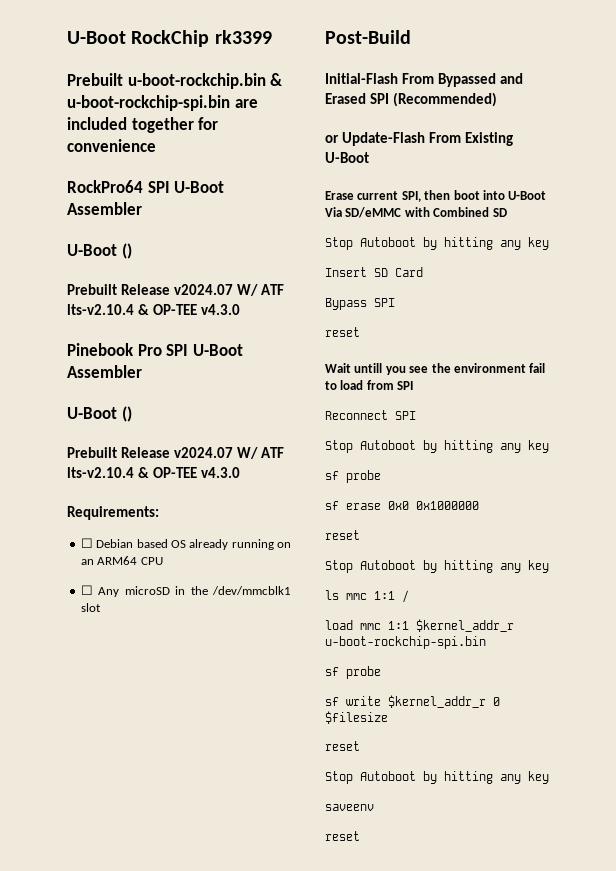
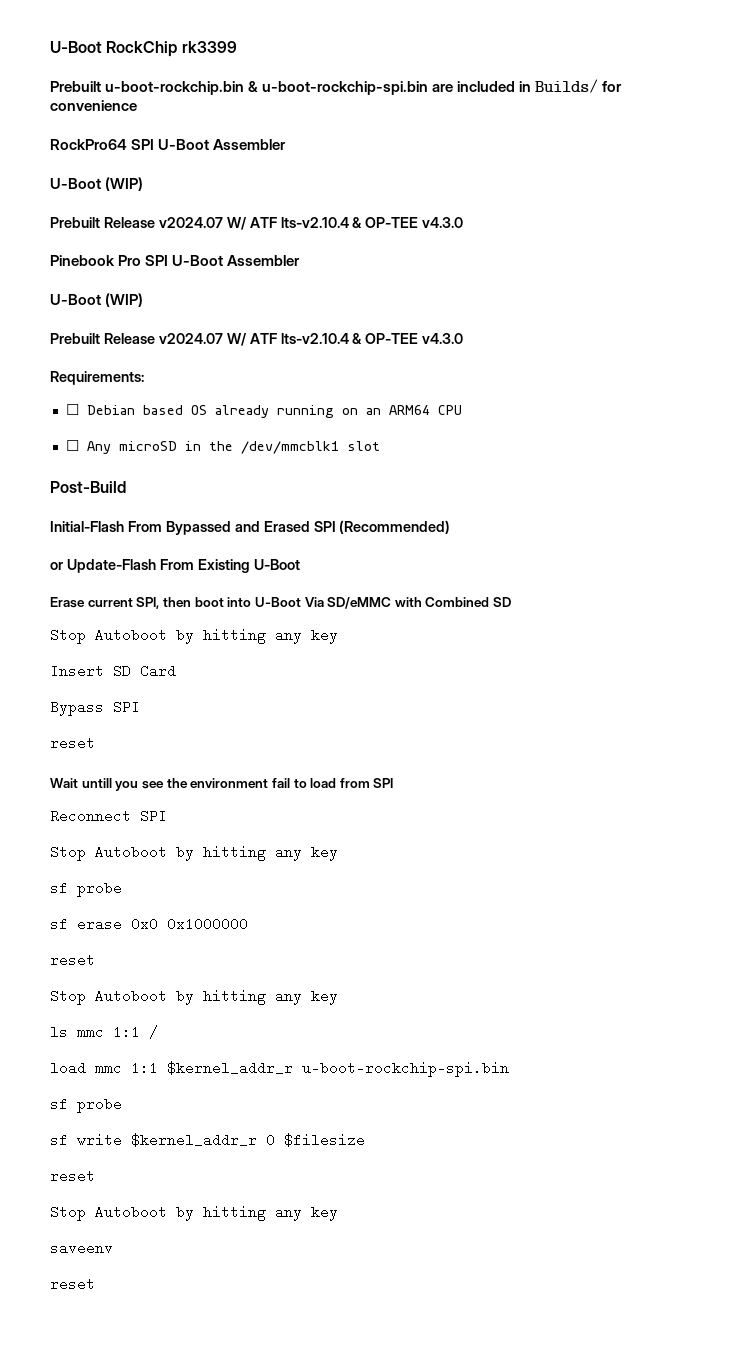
- Prebuilt u-boot-rockchip.bin & u-boot-rockchip-spi.bin are included together for convenience
+ Prebuilt u-boot-rockchip.bin & u-boot-rockchip-spi.bin are included in Builds/ for convenience
  RockPro64 SPI U-Boot Assembler
- U-Boot ()
+ U-Boot (WIP)
  Pinebook Pro SPI U-Boot Assembler
- U-Boot ()
+ U-Boot (WIP)

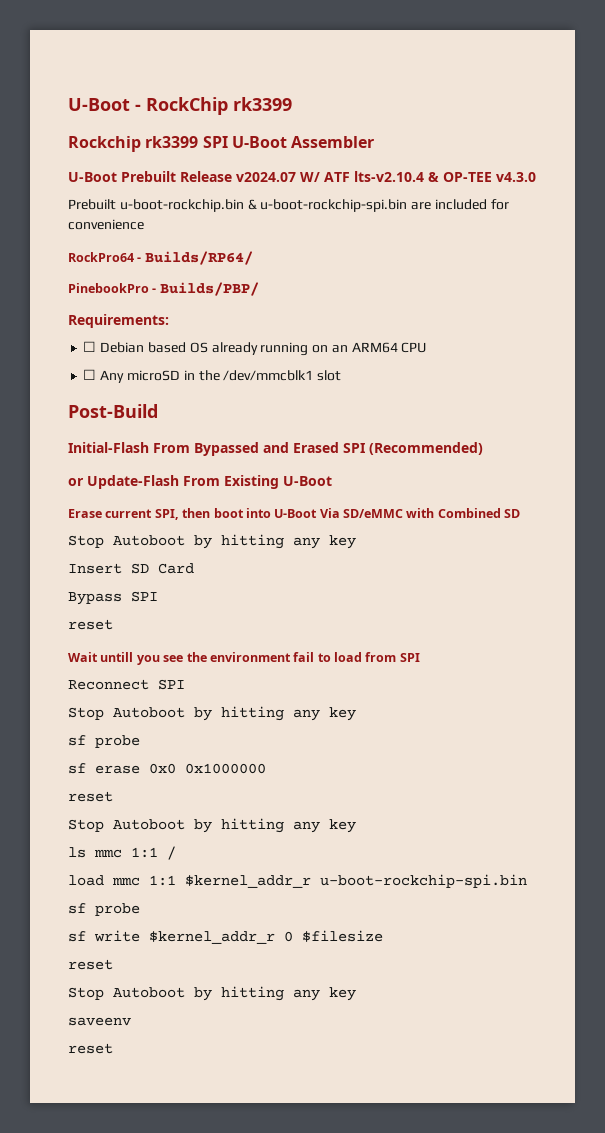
- U-Boot RockChip rk3399
+ U-Boot - RockChip rk3399
- Prebuilt u-boot-rockchip.bin & u-boot-rockchip-spi.bin are included in Builds/ for convenience
- RockPro64 SPI U-Boot Assembler
- U-Boot (WIP)
- Prebuilt Release v2024.07 W/ ATF lts-v2.10.4 & OP-TEE v4.3.0
- Pinebook Pro SPI U-Boot Assembler
- U-Boot (WIP)
- Prebuilt Release v2024.07 W/ ATF lts-v2.10.4 & OP-TEE v4.3.0
+ Rockchip rk3399 SPI U-Boot Assembler
+ U-Boot Prebuilt Release v2024.07 W/ ATF lts-v2.10.4 & OP-TEE v4.3.0
+ Prebuilt u-boot-rockchip.bin & u-boot-rockchip-spi.bin are included for convenience
+ RockPro64 - Builds/RP64/
+ PinebookPro - Builds/PBP/

